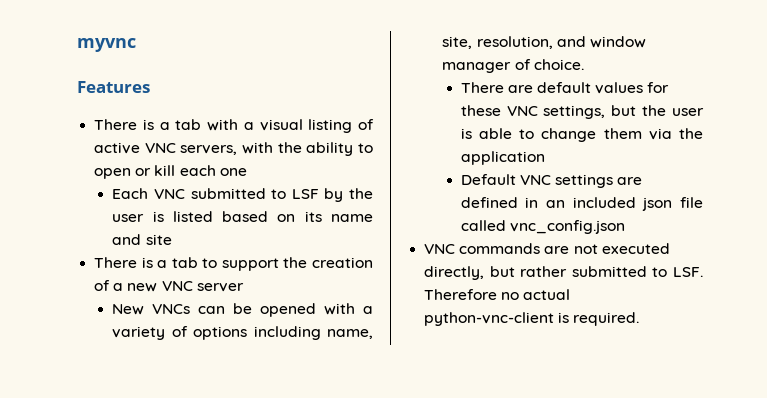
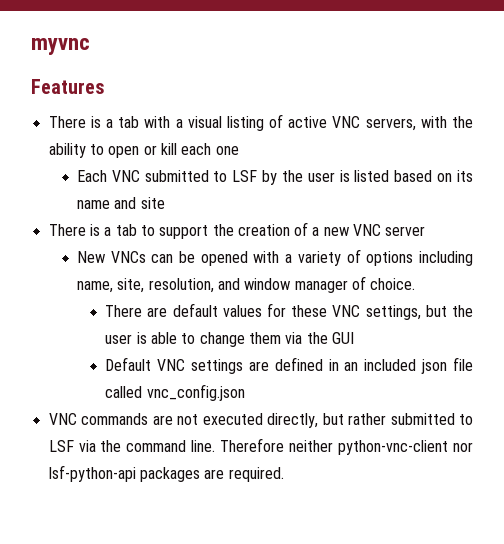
- There are default values for these VNC settings, but the user is able to change them via the application
+ There are default values for these VNC settings, but the user is able to change them via the GUI
- VNC commands are not executed directly, but rather submitted to LSF. Therefore no actual python-vnc-client is required.
+ VNC commands are not executed directly, but rather submitted to LSF via the command line. Therefore neither python-vnc-client nor lsf-python-api packages are required.

